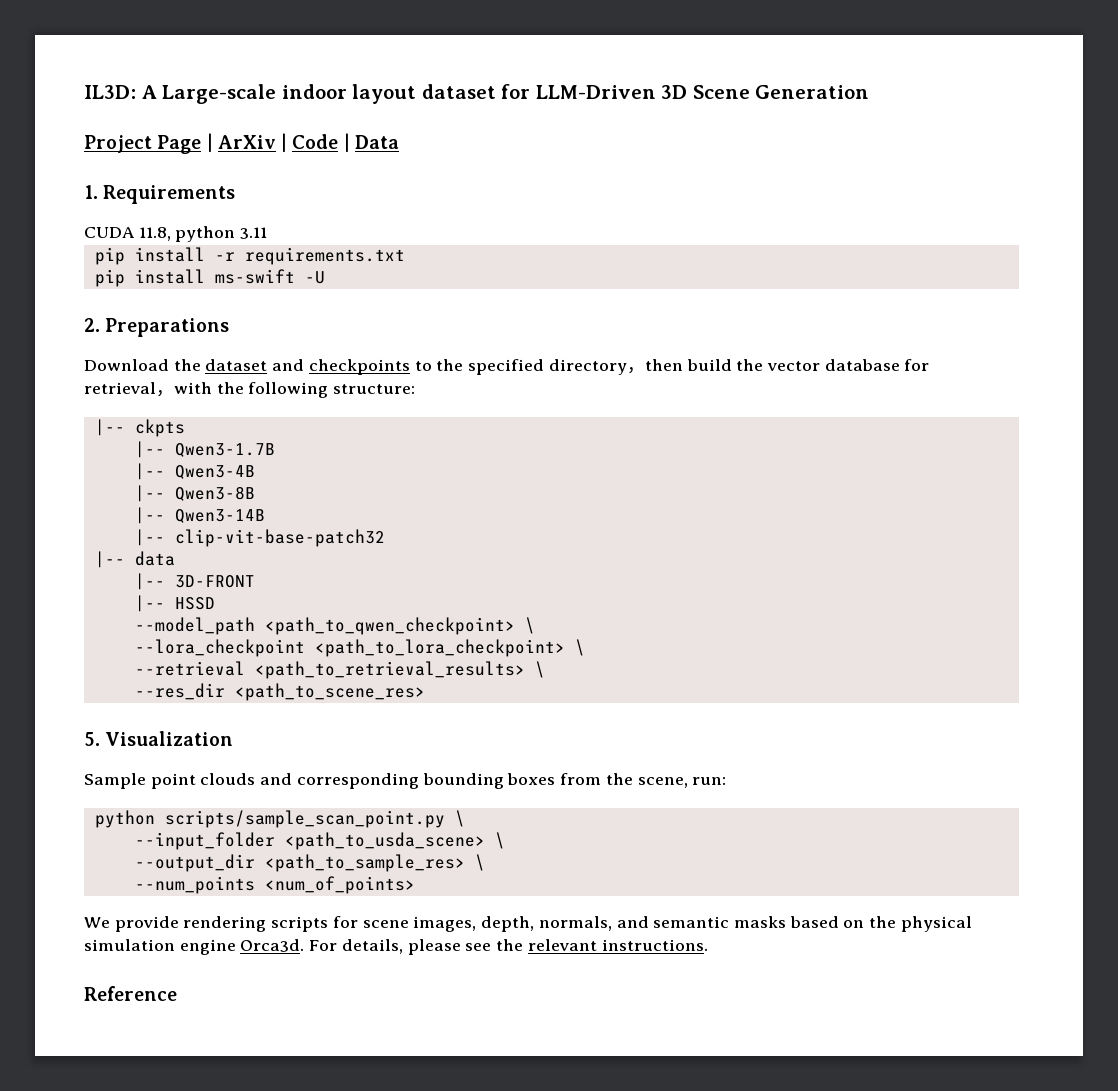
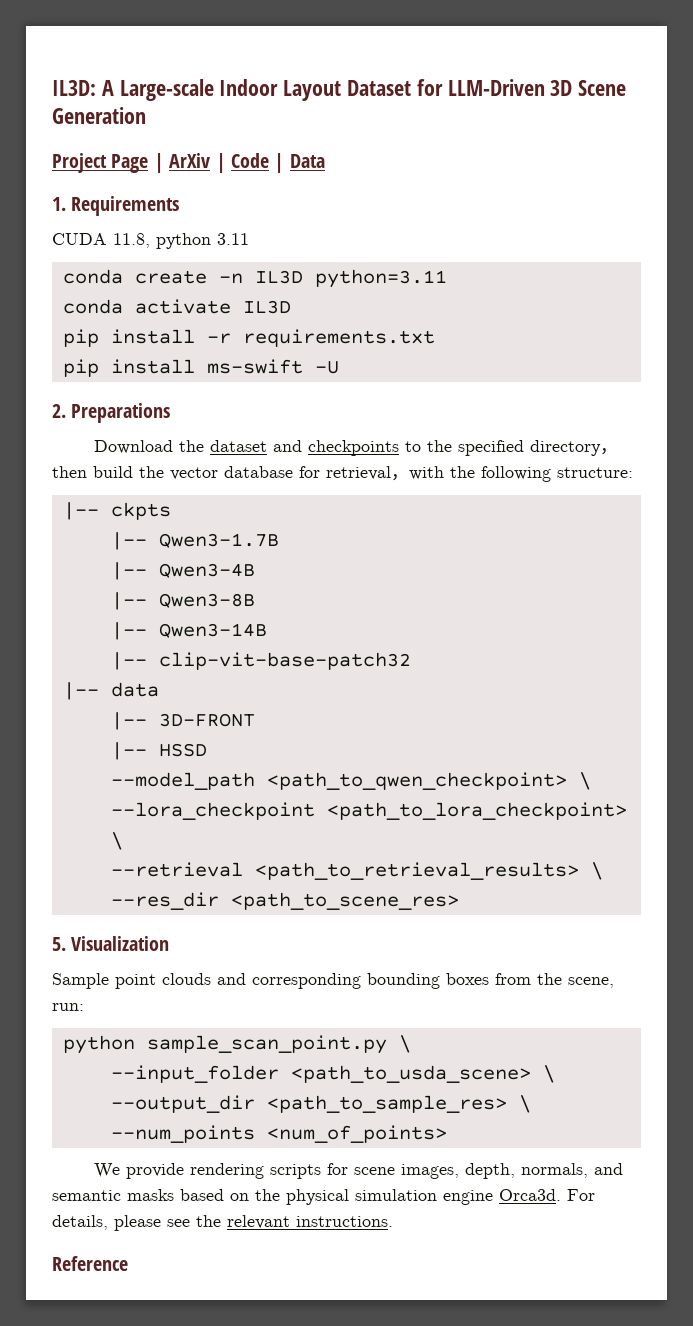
- IL3D: A Large-scale indoor layout dataset for LLM-Driven 3D Scene Generation
+ IL3D: A Large-scale Indoor Layout Dataset for LLM-Driven 3D Scene Generation
+ conda create -n IL3D python=3.11
+ conda activate IL3D
- python scripts/sample_scan_point.py \
+ python sample_scan_point.py \

